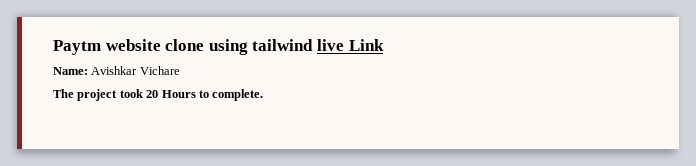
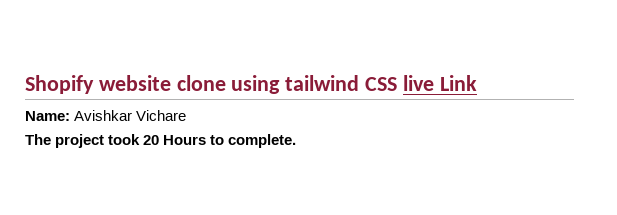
- Paytm website clone using tailwind live Link
+ Shopify website clone using tailwind CSS live Link

